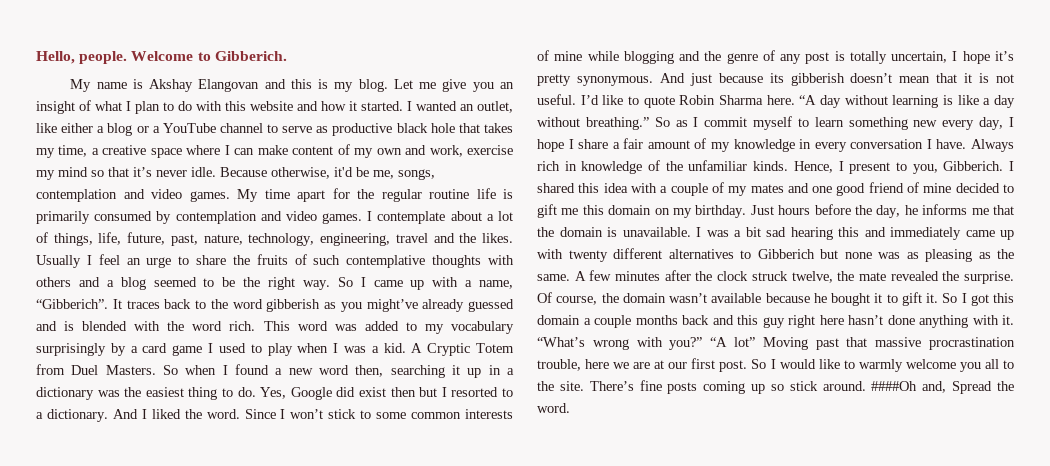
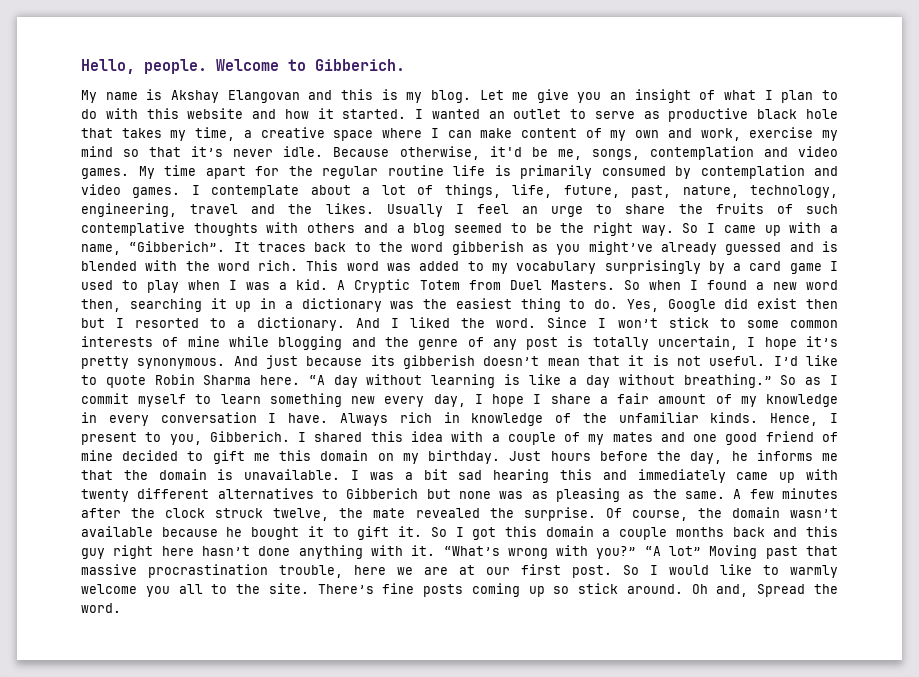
- I wanted an outlet, like either a blog or a YouTube channel to serve as productive black hole that takes my time, a creative space where I can make content of my own and work, exercise my mind so that it’s never idle.
+ I wanted an outlet to serve as productive black hole that takes my time, a creative space where I can make content of my own and work, exercise my mind so that it’s never idle.
- ####Oh and, Spread the word.
+ Oh and, Spread the word.

